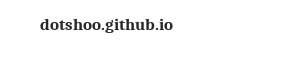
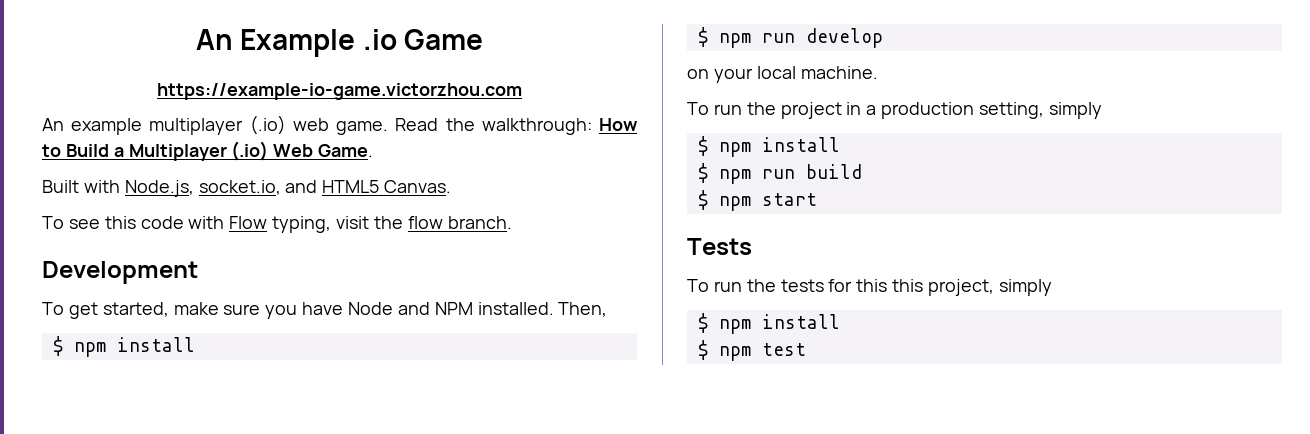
- dotshoo.github.io
+ An Example .io Game
+ https://example-io-game.victorzhou.com
+ An example multiplayer (.io) web game. Read the walkthrough: How to Build a Multiplayer (.io) Web Game.
+ Built with Node.js, socket.io, and HTML5 Canvas.
+ To see this code with Flow typing, visit the flow branch.
+ Development
+ To get started, make sure you have Node and NPM installed. Then,
+ $ npm install
+ $ npm run develop
+ on your local machine.
+ To run the project in a production setting, simply
+ $ npm install
+ $ npm run build
+ $ npm start
+ Tests
+ To run the tests for this this project, simply
+ $ npm install
+ $ npm test

